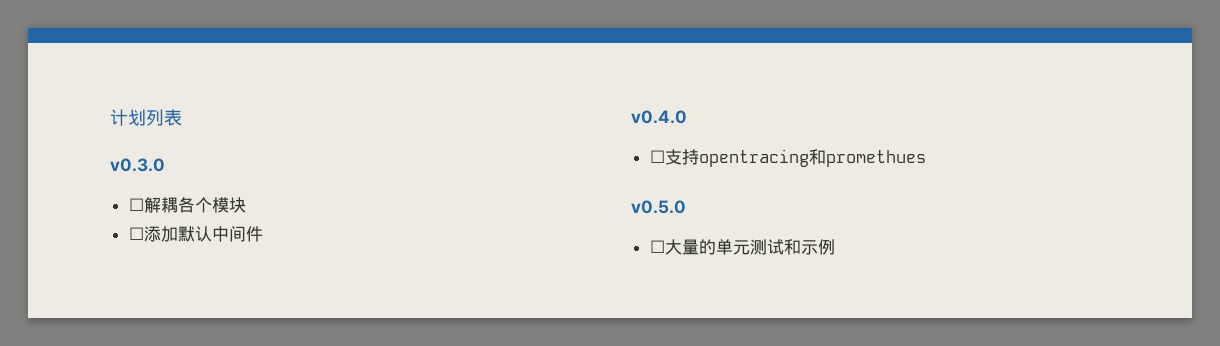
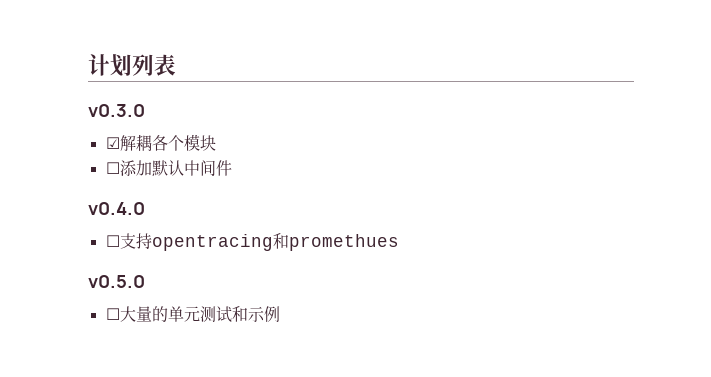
- ☐解耦各个模块
+ ☑解耦各个模块

